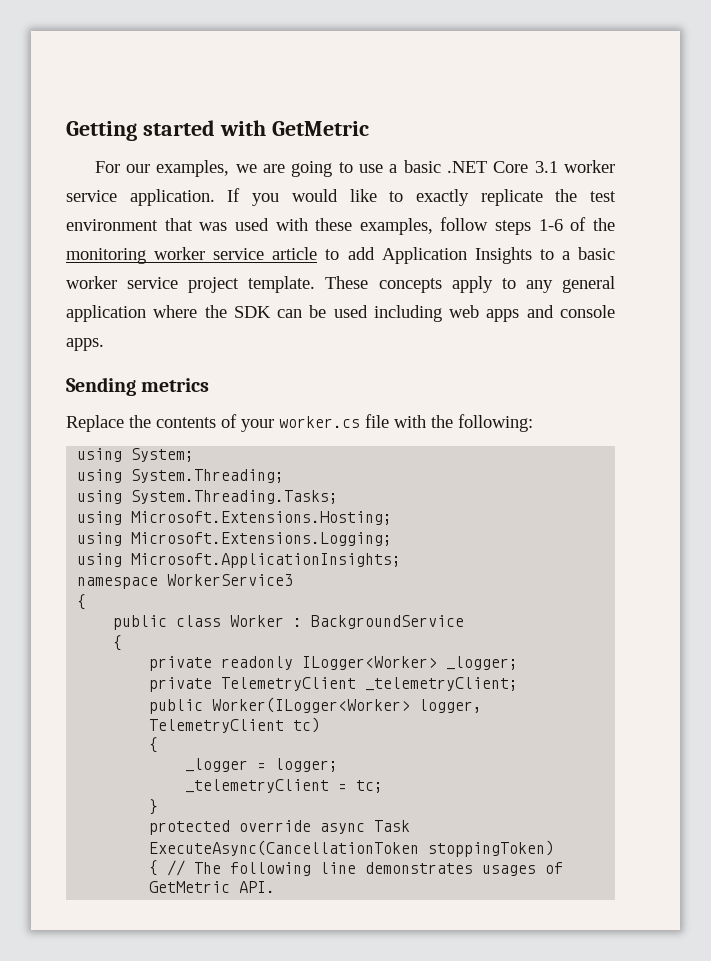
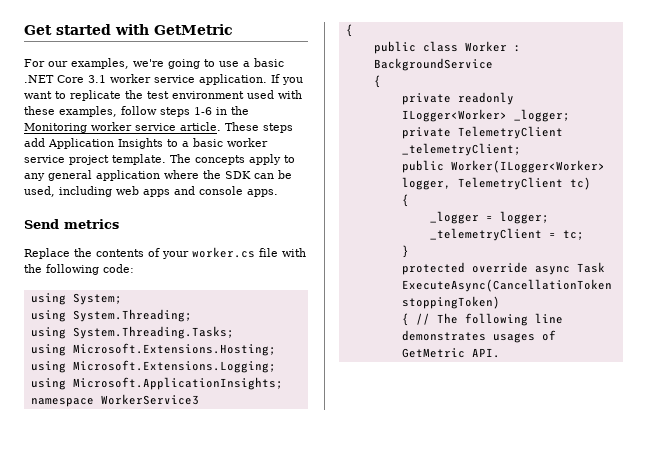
- Getting started with GetMetric
+ Get started with GetMetric
- For our examples, we are going to use a basic .NET Core 3.1 worker service application.
+ For our examples, we're going to use a basic .NET Core 3.1 worker service application.
- If you would like to exactly replicate the test environment that was used with these examples, follow steps 1-6 of the monitoring worker service article to add Application Insights to a basic worker service project template.
+ If you want to replicate the test environment used with these examples, follow steps 1-6 in the Monitoring worker service article. These steps add Application Insights to a basic worker service project template.
- These concepts apply to any general application where the SDK can be used including web apps and console apps.
+ The concepts apply to any general application where the SDK can be used, including web apps and console apps.
- Sending metrics
+ Send metrics
- Replace the contents of your worker.cs file with the following:
+ Replace the contents of your worker.cs file with the following code:

